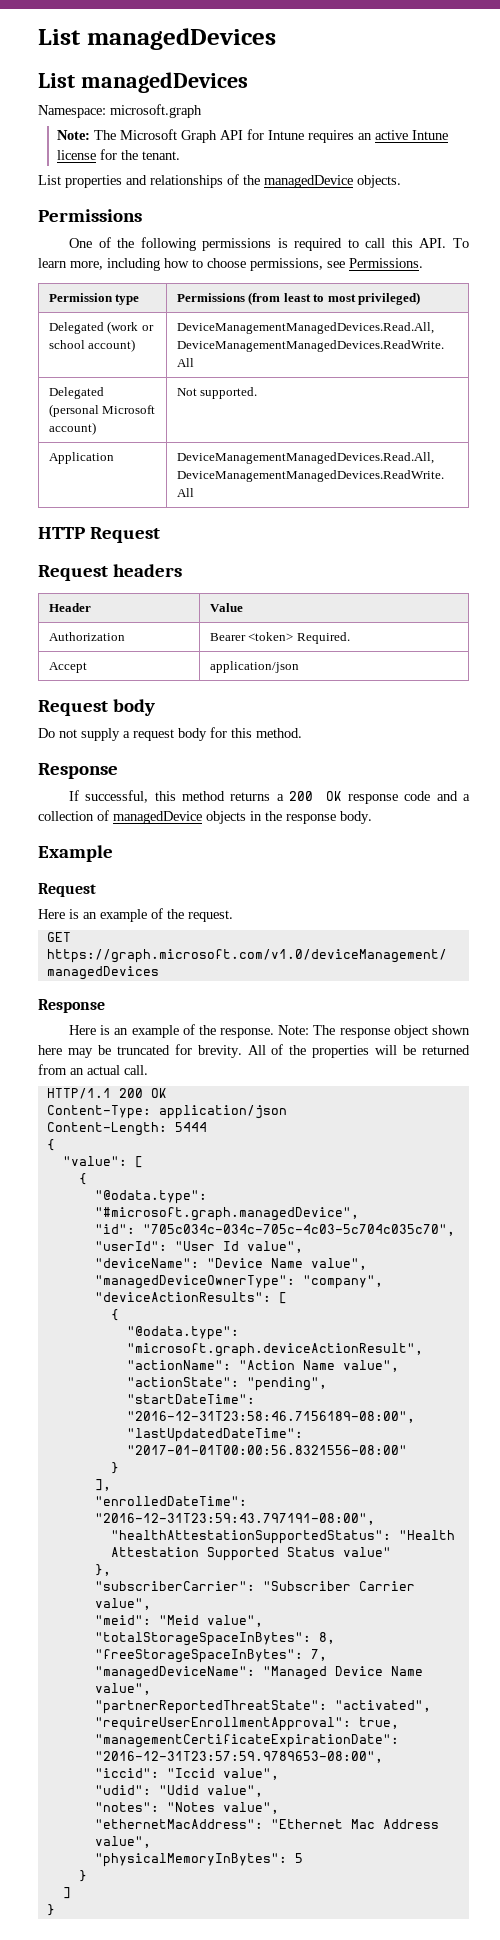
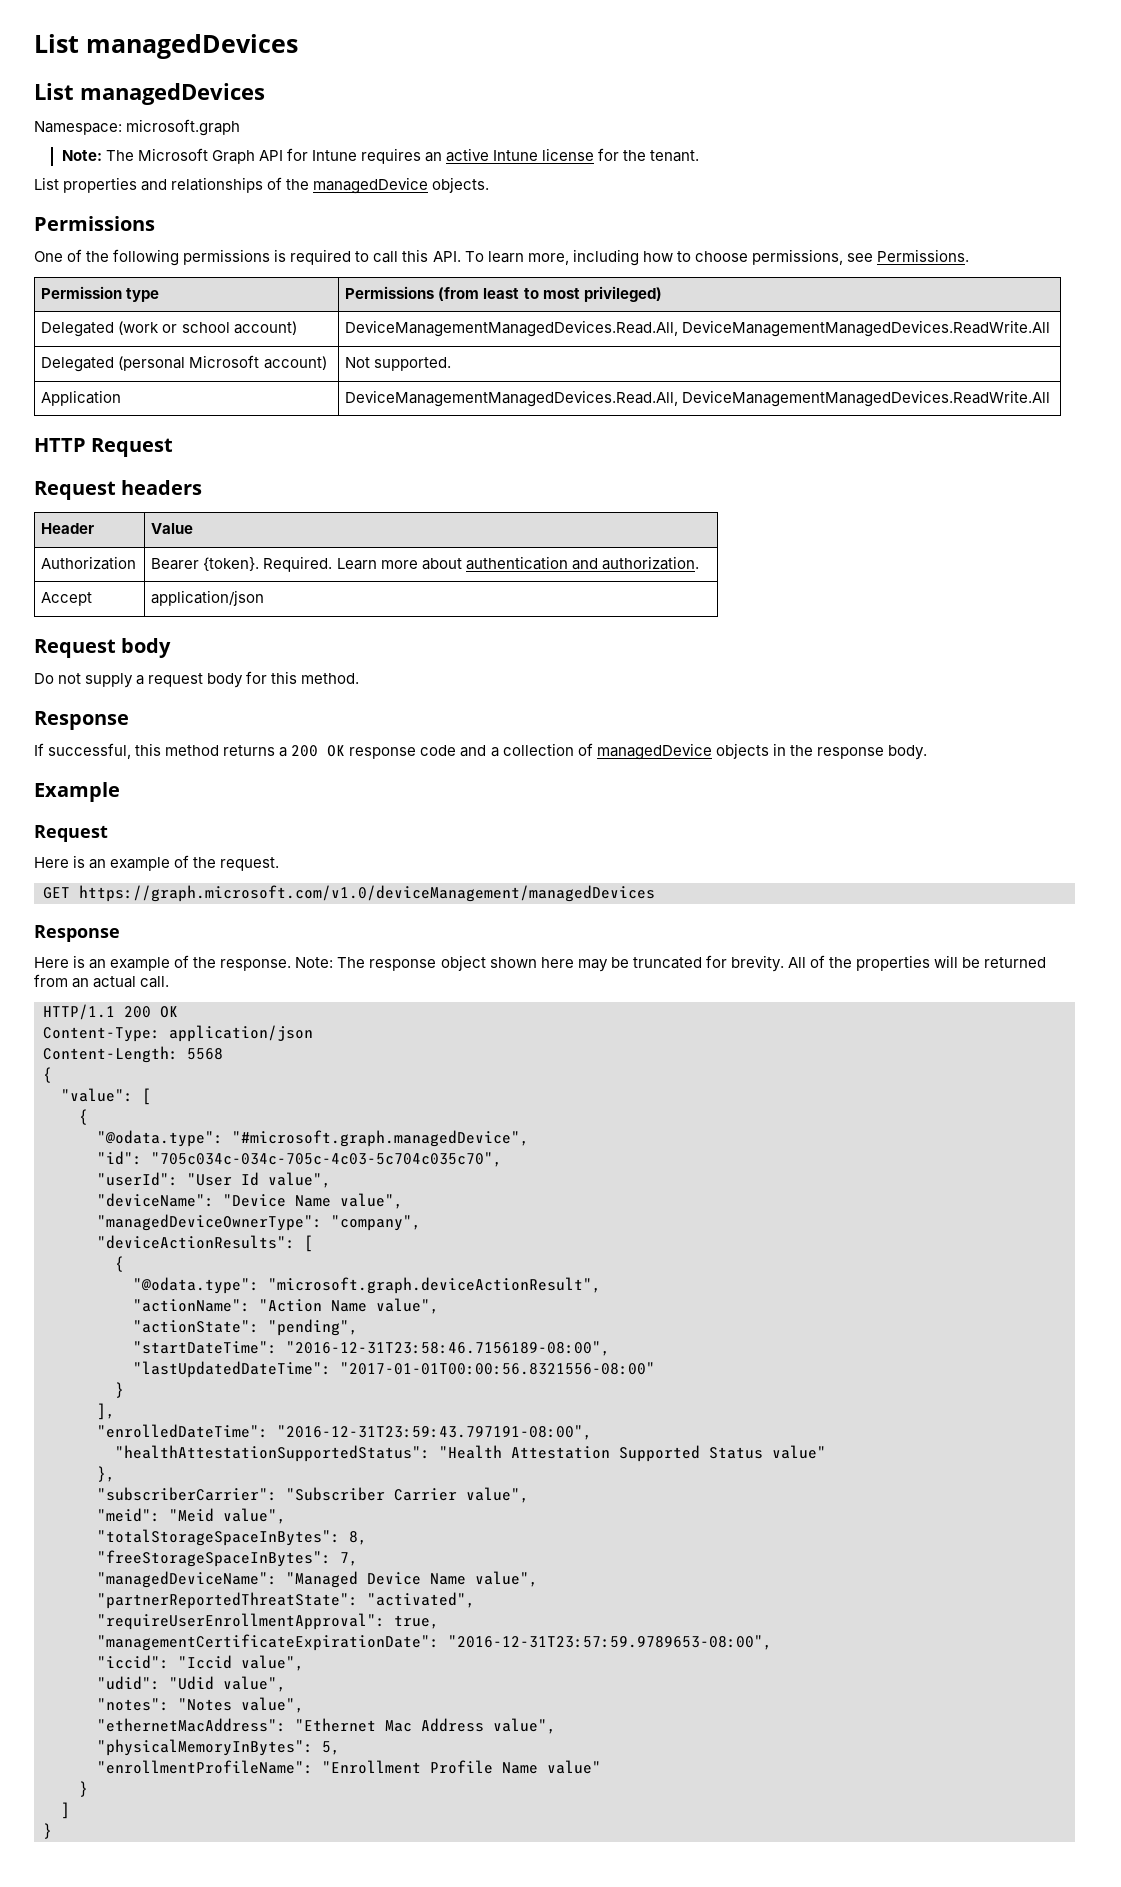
- Authorization | Bearer <token> Required.
+ Authorization | Bearer {token}. Required. Learn more about authentication and authorization.
- Content-Length: 5444
+ Content-Length: 5568
- "physicalMemoryInBytes": 5
+ "physicalMemoryInBytes": 5,
+ "enrollmentProfileName": "Enrollment Profile Name value"

